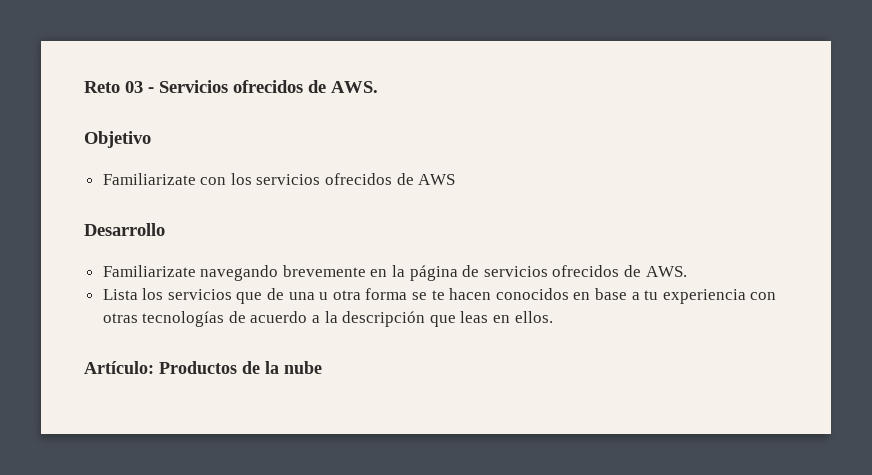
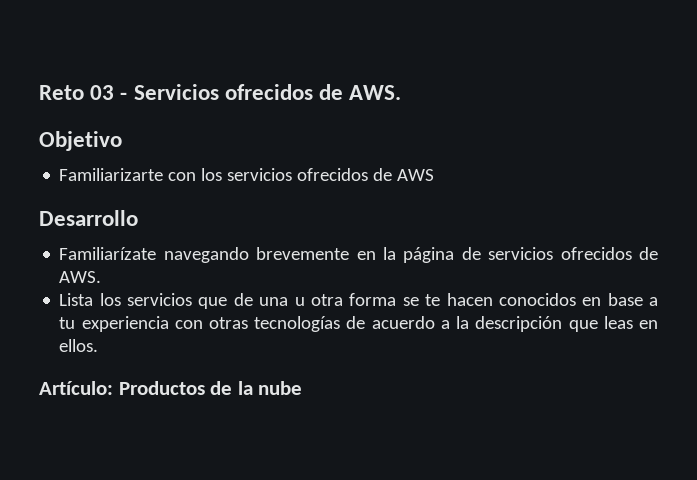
- Familiarizate con los servicios ofrecidos de AWS
+ Familiarizarte con los servicios ofrecidos de AWS
- Familiarizate navegando brevemente en la página de servicios ofrecidos de AWS.
+ Familiarízate navegando brevemente en la página de servicios ofrecidos de AWS.

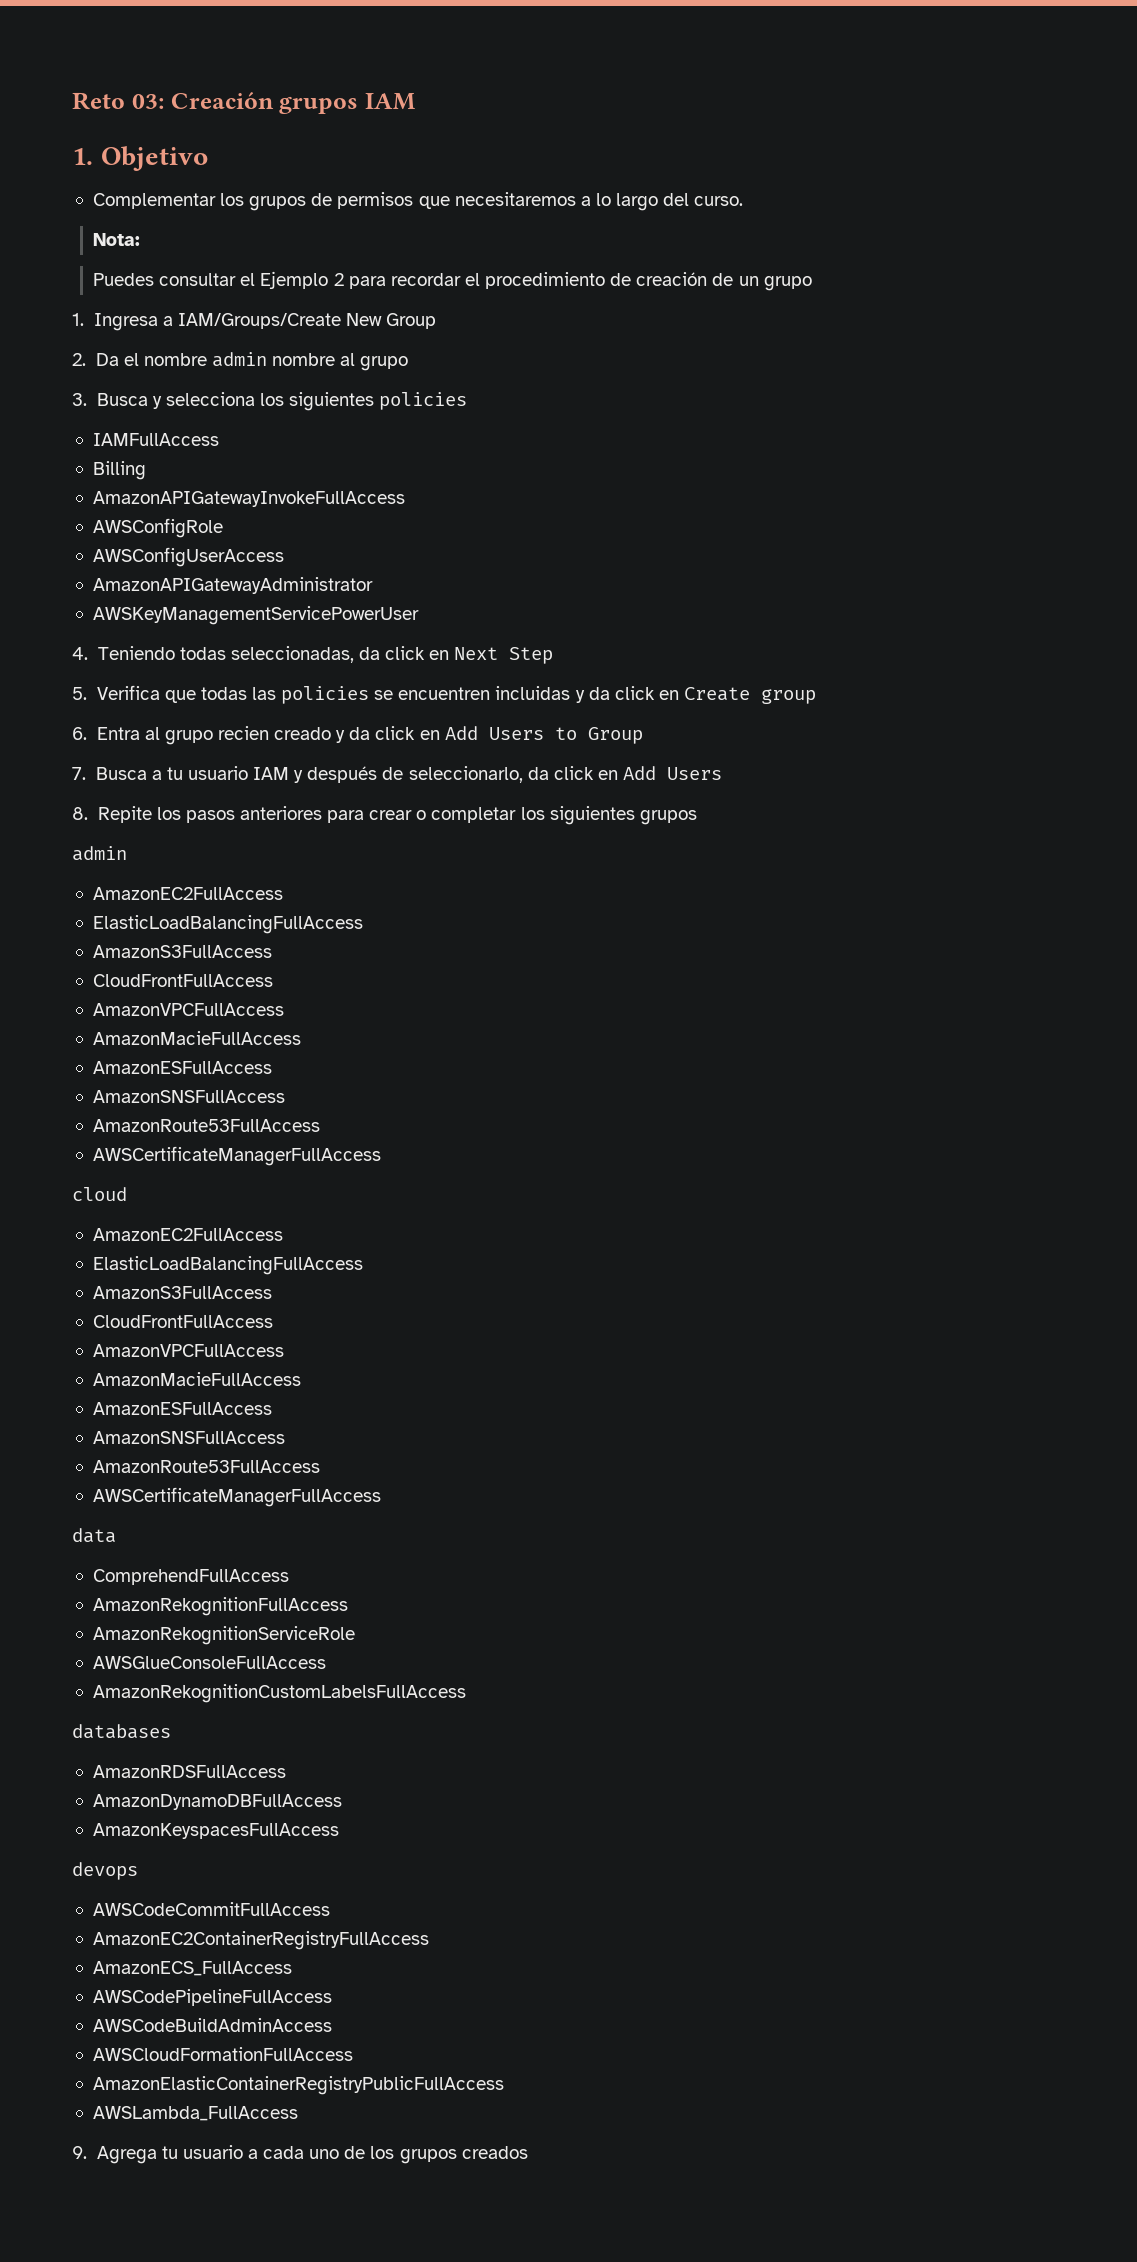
- Reto 03 - Servicios ofrecidos de AWS.
- Objetivo
- Familiarizarte con los servicios ofrecidos de AWS
- Desarrollo
- Familiarízate navegando brevemente en la página de servicios ofrecidos de AWS.
- Lista los servicios que de una u otra forma se te hacen conocidos en base a tu experiencia con otras tecnologías de acuerdo a la descripción que leas en ellos.
- Artículo: Productos de la nube
+ Reto 03: Creación grupos IAM
+ 1. Objetivo
+ Complementar los grupos de permisos que necesitaremos a lo largo del curso.
+ Nota:
+ Puedes consultar el Ejemplo 2 para recordar el procedimiento de creación de un grupo
+ 1. Ingresa a IAM/Groups/Create New Group
+ 2. Da el nombre admin nombre al grupo
+ 3. Busca y selecciona los siguientes policies
+ IAMFullAccess
+ Billing
+ AmazonAPIGatewayInvokeFullAccess
+ AWSConfigRole
+ AWSConfigUserAccess
+ AmazonAPIGatewayAdministrator
+ AWSKeyManagementServicePowerUser
+ 4. Teniendo todas seleccionadas, da click en Next Step
+ 5. Verifica que todas las policies se encuentren incluidas y da click en Create group
+ 6. Entra al grupo recien creado y da click en Add Users to Group
+ 7. Busca a tu usuario IAM y después de seleccionarlo, da click en Add Users
+ 8. Repite los pasos anteriores para crear o completar los siguientes grupos
+ admin
+ AmazonEC2FullAccess
+ ElasticLoadBalancingFullAccess
+ AmazonS3FullAccess
+ CloudFrontFullAccess
+ AmazonVPCFullAccess
+ AmazonMacieFullAccess
+ AmazonESFullAccess
+ AmazonSNSFullAccess
+ AmazonRoute53FullAccess
+ AWSCertificateManagerFullAccess
+ cloud
+ AmazonEC2FullAccess
+ ElasticLoadBalancingFullAccess
+ AmazonS3FullAccess
+ CloudFrontFullAccess
+ AmazonVPCFullAccess
+ AmazonMacieFullAccess
+ AmazonESFullAccess
+ AmazonSNSFullAccess
+ AmazonRoute53FullAccess
+ AWSCertificateManagerFullAccess
+ data
+ ComprehendFullAccess
+ AmazonRekognitionFullAccess
+ AmazonRekognitionServiceRole
+ AWSGlueConsoleFullAccess
+ AmazonRekognitionCustomLabelsFullAccess
+ databases
+ AmazonRDSFullAccess
+ AmazonDynamoDBFullAccess
+ AmazonKeyspacesFullAccess
+ devops
+ AWSCodeCommitFullAccess
+ AmazonEC2ContainerRegistryFullAccess
+ AmazonECS_FullAccess
+ AWSCodePipelineFullAccess
+ AWSCodeBuildAdminAccess
+ AWSCloudFormationFullAccess
+ AmazonElasticContainerRegistryPublicFullAccess
+ AWSLambda_FullAccess
+ 9. Agrega tu usuario a cada uno de los grupos creados

